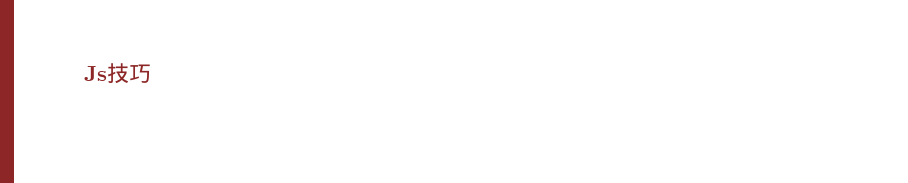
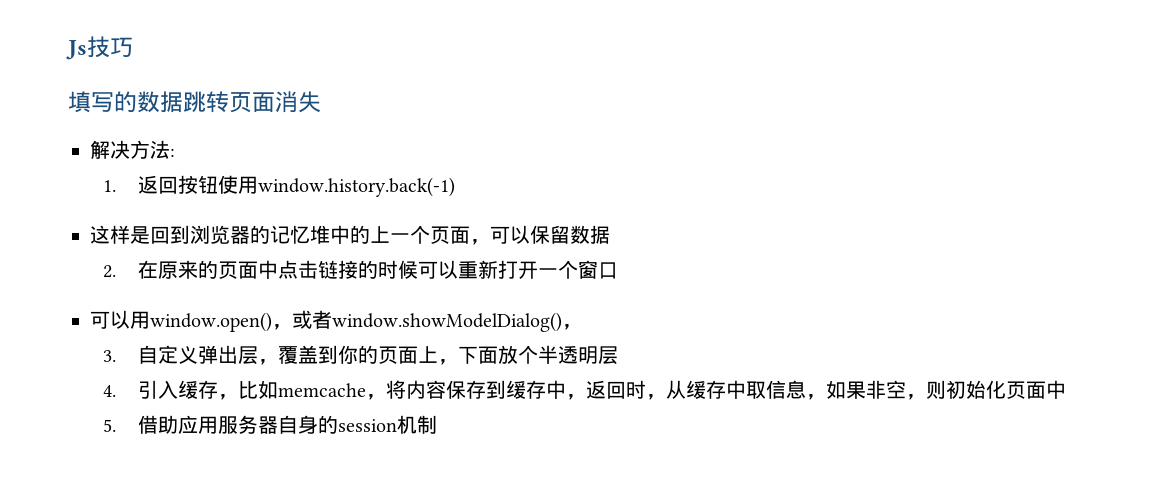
+ 填写的数据跳转页面消失
+ 解决方法:
+ 1.返回按钮使用window.history.back(-1)
+ 这样是回到浏览器的记忆堆中的上一个页面，可以保留数据
+ 2.在原来的页面中点击链接的时候可以重新打开一个窗口
+ 可以用window.open()，或者window.showModelDialog()，
+ 3.自定义弹出层，覆盖到你的页面上，下面放个半透明层
+ 4.引入缓存，比如memcache，将内容保存到缓存中，返回时，从缓存中取信息，如果非空，则初始化页面中
+ 5.借助应用服务器自身的session机制

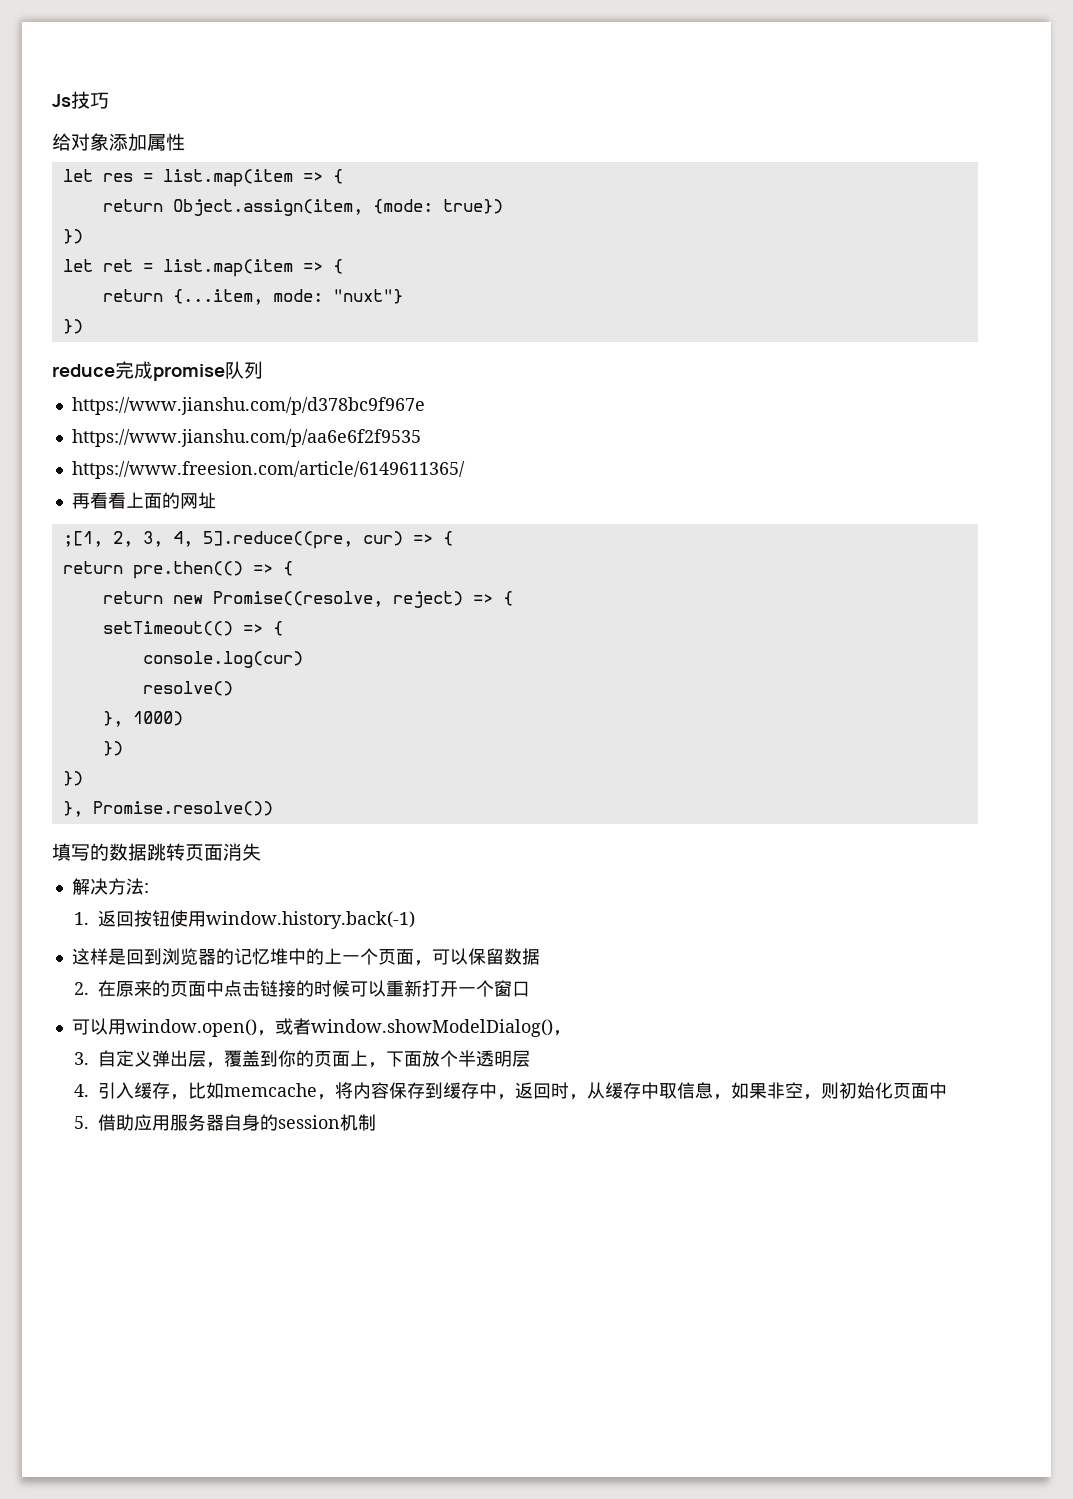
+ 给对象添加属性
+ let res = list.map(item => {
+ return Object.assign(item, {mode: true})
+ })
+ let ret = list.map(item => {
+ return {...item, mode: "nuxt"}
+ })
+ reduce完成promise队列
+ https://www.jianshu.com/p/d378bc9f967e
+ https://www.jianshu.com/p/aa6e6f2f9535
+ https://www.freesion.com/article/6149611365/
+ 再看看上面的网址
+ ;[1, 2, 3, 4, 5].reduce((pre, cur) => {
+ return pre.then(() => {
+ return new Promise((resolve, reject) => {
+ setTimeout(() => {
+ console.log(cur)
+ resolve()
+ }, 1000)
+ })
+ })
+ }, Promise.resolve())

